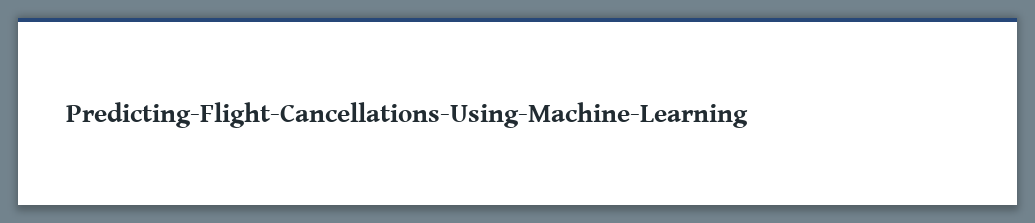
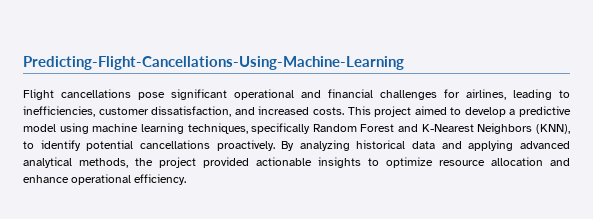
+ Flight cancellations pose significant operational and financial challenges for airlines, leading to inefficiencies, customer dissatisfaction, and increased costs. This project aimed to develop a predictive model using machine learning techniques, specifically Random Forest and K-Nearest Neighbors (KNN), to identify potential cancellations proactively. By analyzing historical data and applying advanced analytical methods, the project provided actionable insights to optimize resource allocation and enhance operational efficiency.

